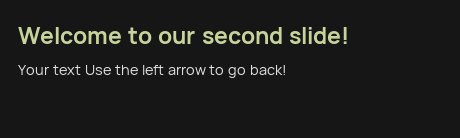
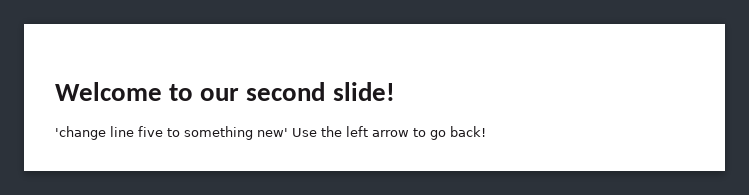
- Your text Use the left arrow to go back!
+ 'change line five to something new' Use the left arrow to go back!

